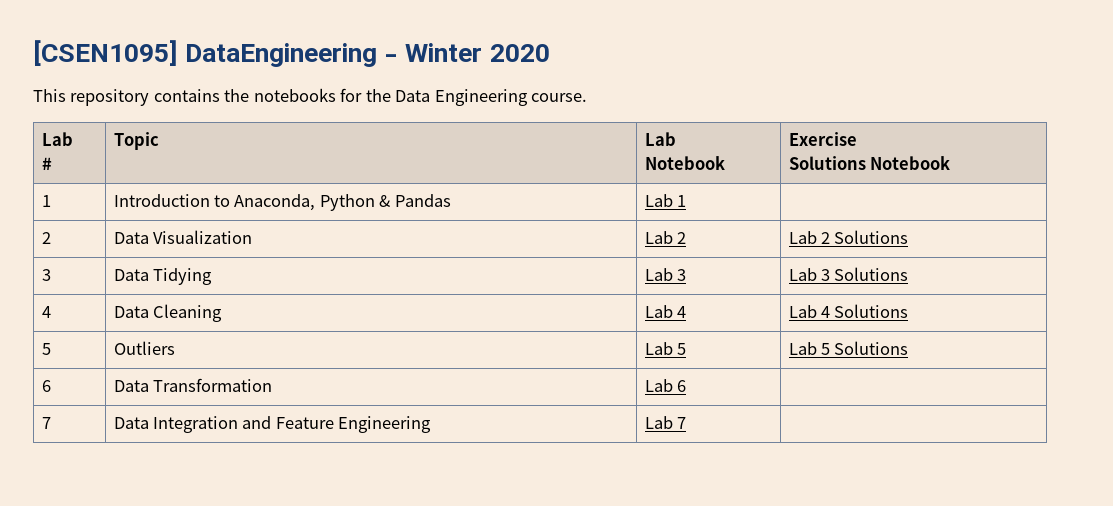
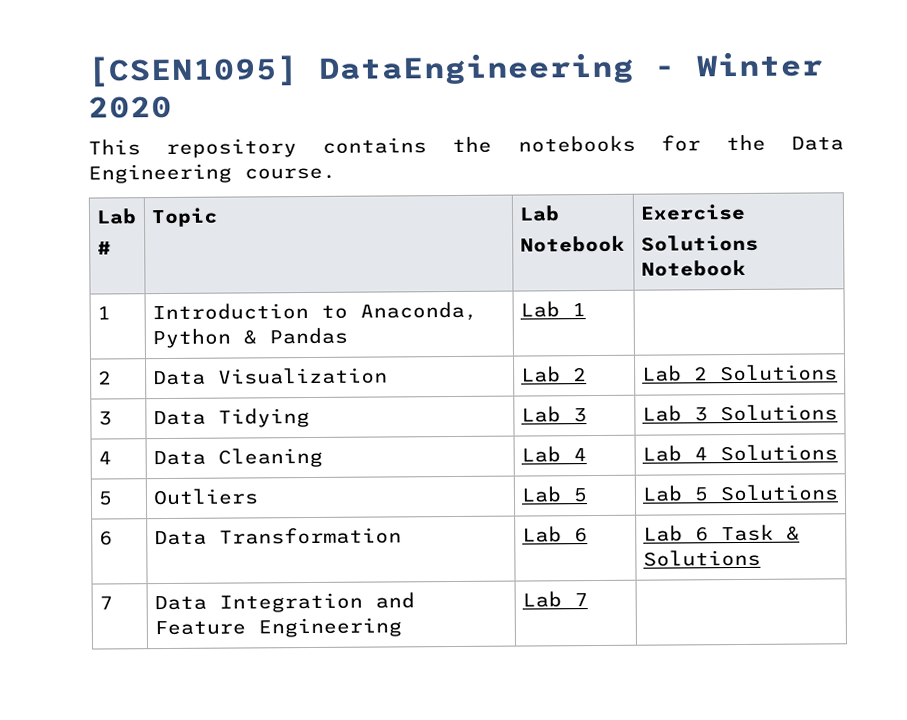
- 6 | Data Transformation | Lab 6 |
+ 6 | Data Transformation | Lab 6 | Lab 6 Task & Solutions

